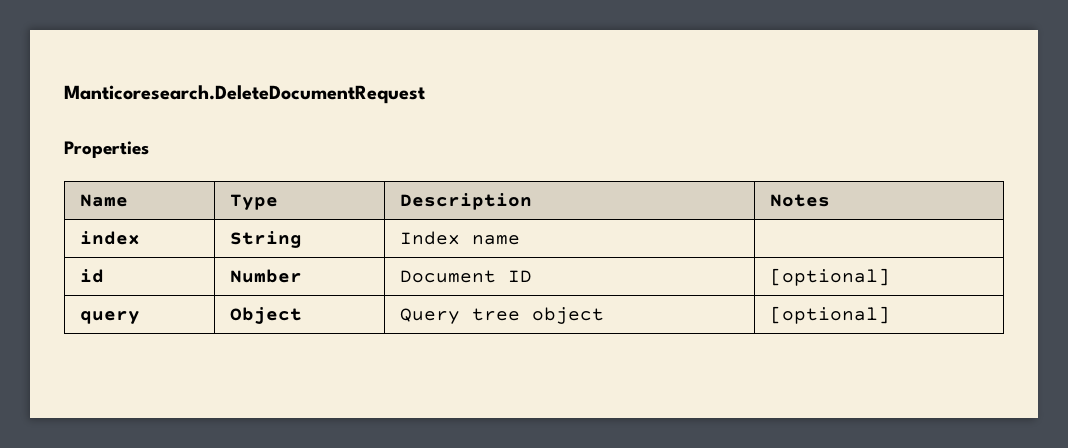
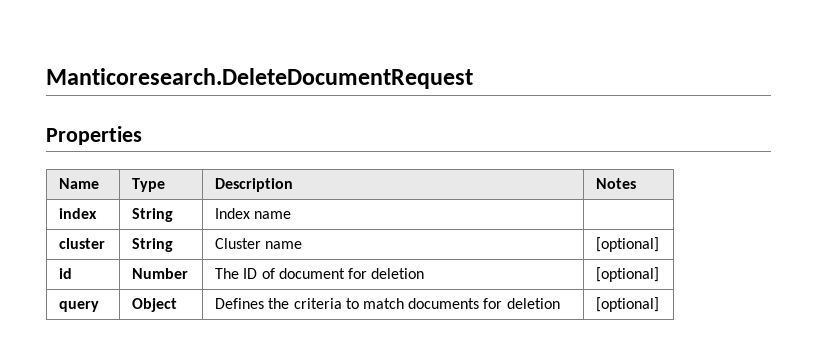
+ cluster | String | Cluster name | [optional]
- id | Number | Document ID | [optional]
+ id | Number | The ID of document for deletion | [optional]
- query | Object | Query tree object | [optional]
+ query | Object | Defines the criteria to match documents for deletion | [optional]

